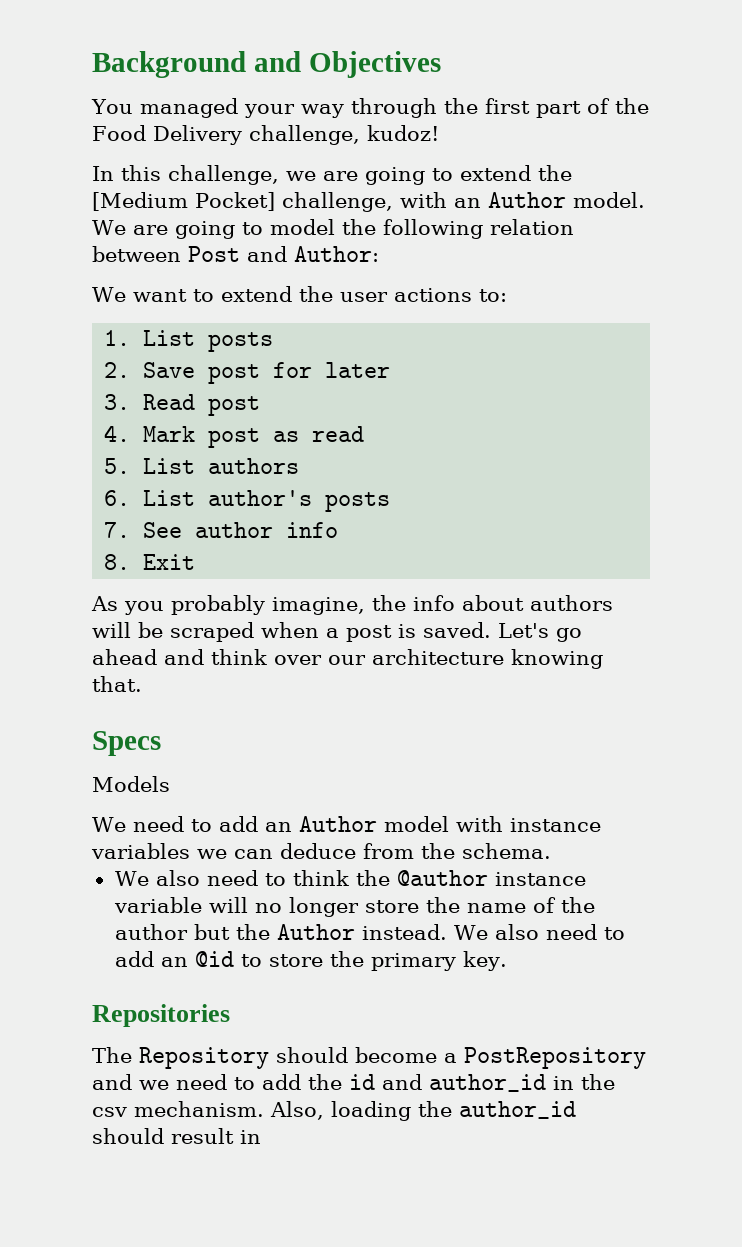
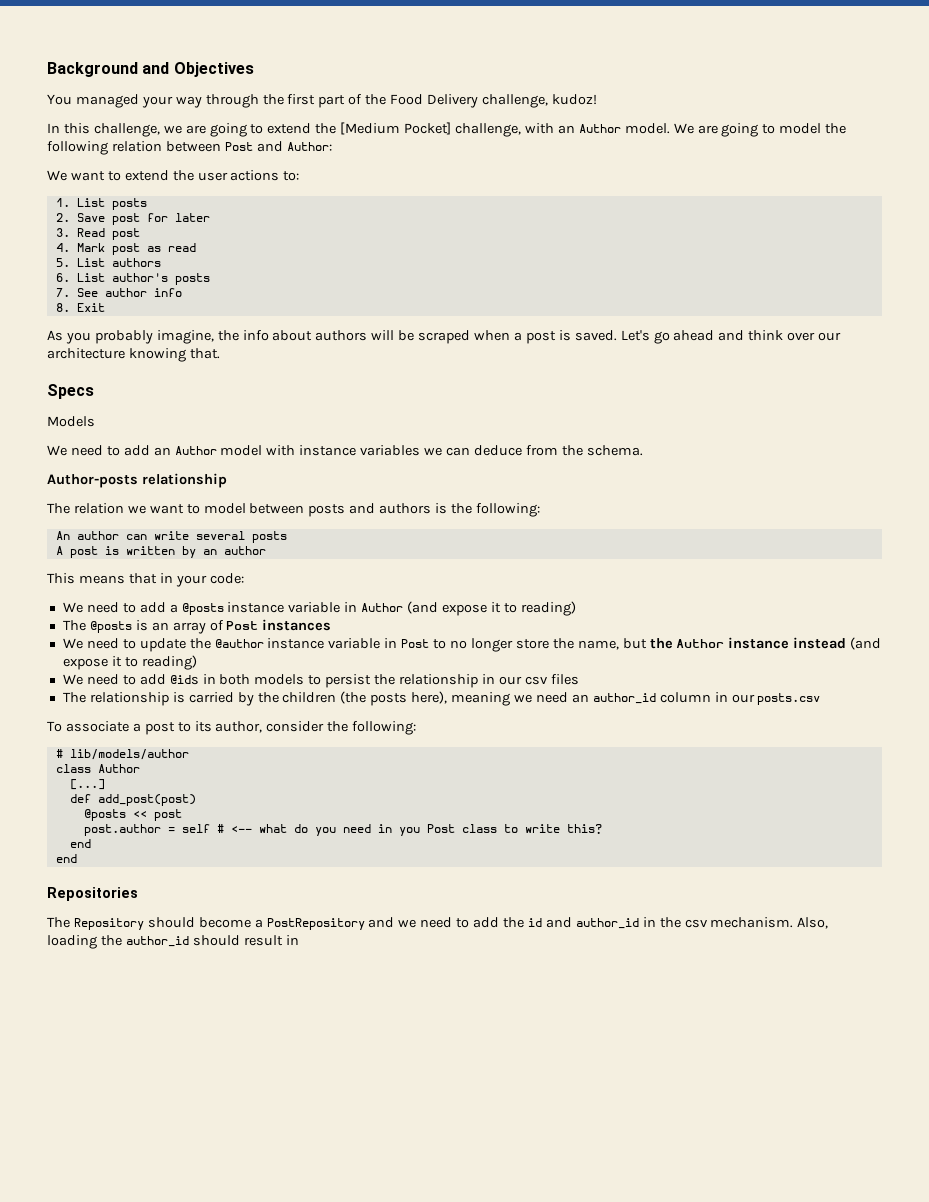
- We also need to think the @author instance variable will no longer store the name of the author but the Author instead. We also need to add an @id to store the primary key.
+ Author-posts relationship
+ The relation we want to model between posts and authors is the following:
+ An author can write several posts
+ A post is written by an author
+ This means that in your code:
+ We need to add a @posts instance variable in Author (and expose it to reading)
+ The @posts is an array of Post instances
+ We need to update the @author instance variable in Post to no longer store the name, but the Author instance instead (and expose it to reading)
+ We need to add @ids in both models to persist the relationship in our csv files
+ The relationship is carried by the children (the posts here), meaning we need an author_id column in our posts.csv
+ To associate a post to its author, consider the following:
+ # lib/models/author
+ class Author
+ [...]
+ def add_post(post)
+ @posts << post
+ post.author = self # <-- what do you need in you Post class to write this?
+ end
+ end

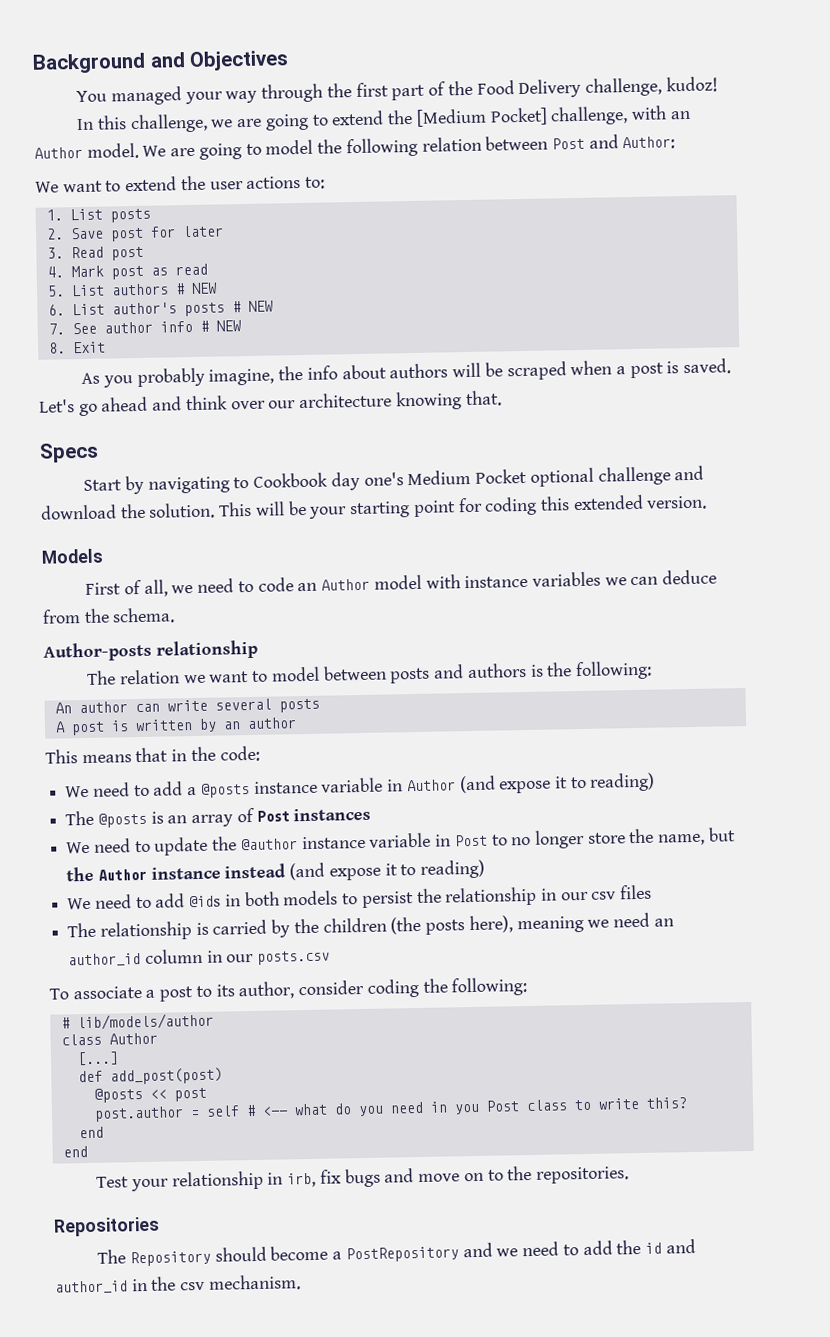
- 5. List authors
+ 5. List authors # NEW
- 6. List author's posts
+ 6. List author's posts # NEW
- 7. See author info
+ 7. See author info # NEW
+ Start by navigating to Cookbook day one's Medium Pocket optional challenge and download the solution. This will be your starting point for coding this extended version.
  Models
- We need to add an Author model with instance variables we can deduce from the schema.
+ First of all, we need to code an Author model with instance variables we can deduce from the schema.
- This means that in your code:
+ This means that in the code:
- To associate a post to its author, consider the following:
+ To associate a post to its author, consider coding the following:
+ Test your relationship in irb, fix bugs and move on to the repositories.
- Also, loading the author_id should result in

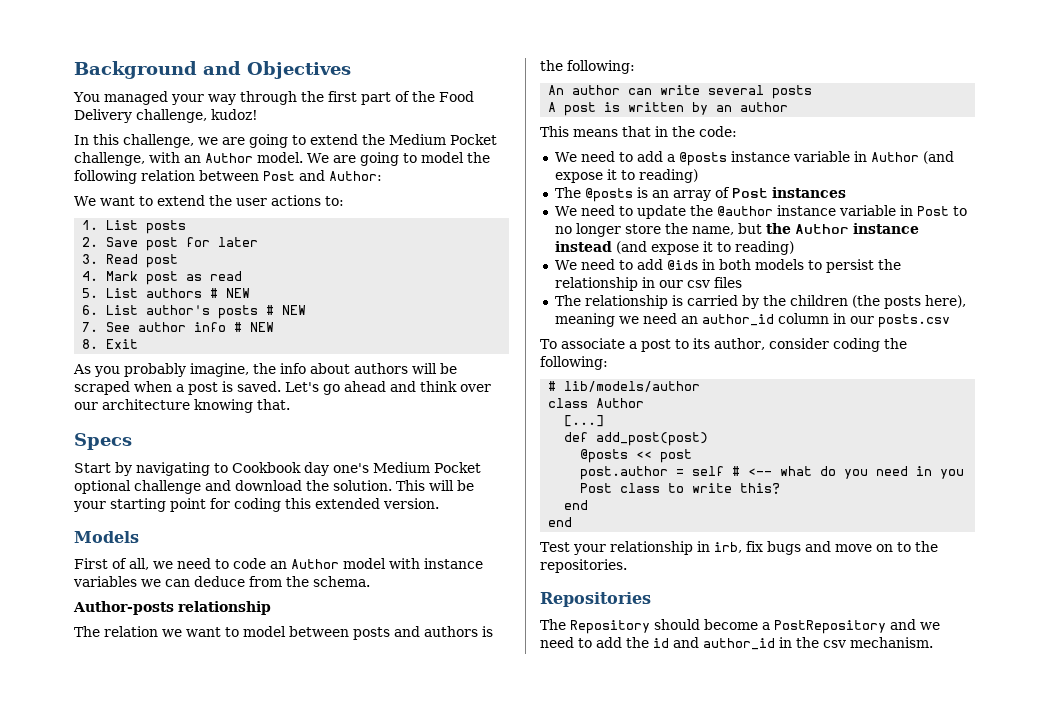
- In this challenge, we are going to extend the [Medium Pocket] challenge, with an Author model.
+ In this challenge, we are going to extend the Medium Pocket challenge, with an Author model.

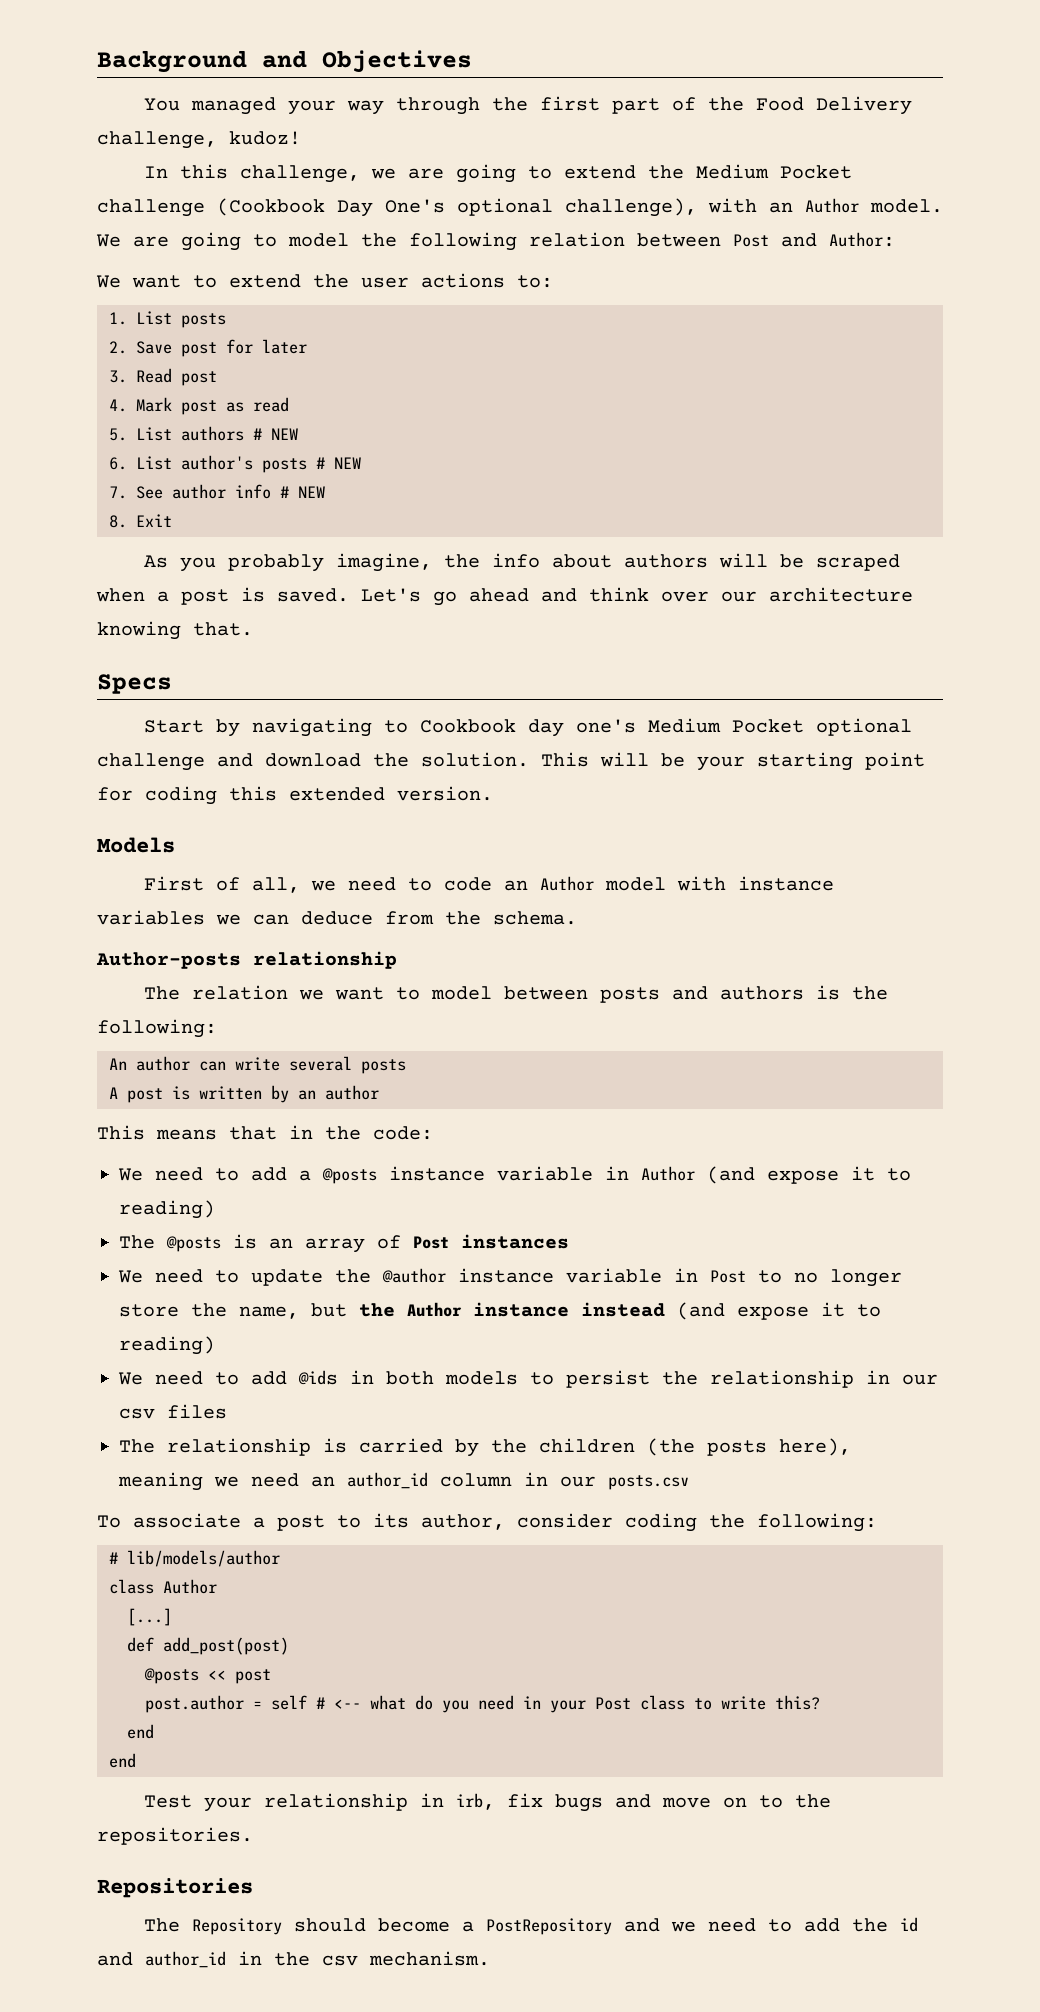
- In this challenge, we are going to extend the Medium Pocket challenge, with an Author model.
+ In this challenge, we are going to extend the Medium Pocket challenge (Cookbook Day One's optional challenge), with an Author model.
- post.author = self # <-- what do you need in you Post class to write this?
+ post.author = self # <-- what do you need in your Post class to write this?

